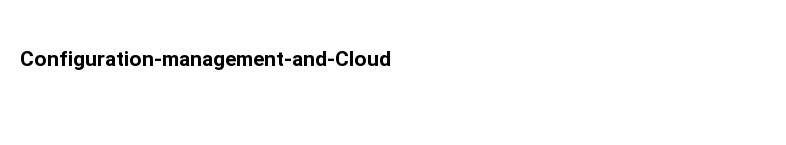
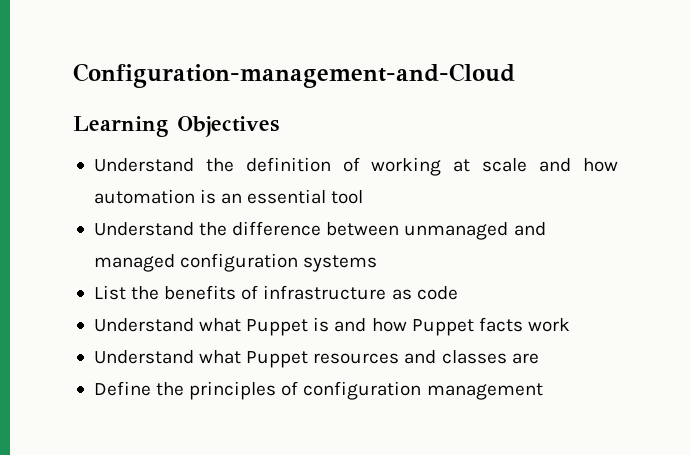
+ Learning Objectives
+ Understand the definition of working at scale and how automation is an essential tool
+ Understand the difference between unmanaged and managed configuration systems
+ List the benefits of infrastructure as code
+ Understand what Puppet is and how Puppet facts work
+ Understand what Puppet resources and classes are
+ Define the principles of configuration management

